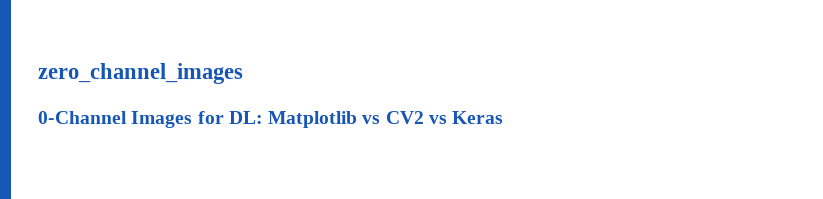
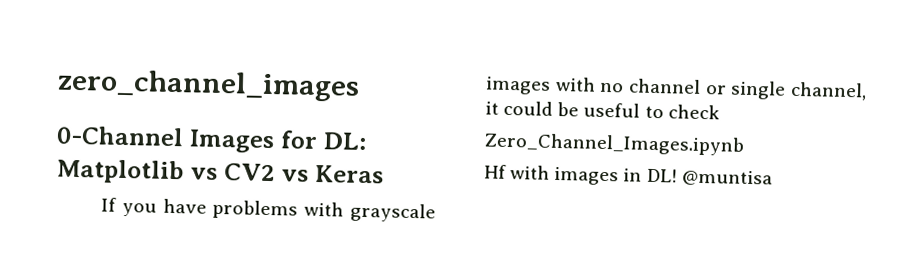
+ If you have problems with grayscale images with no channel or single channel, it could be useful to check
+ Zero_Channel_Images.ipynb
+ Hf with images in DL! @muntisa

